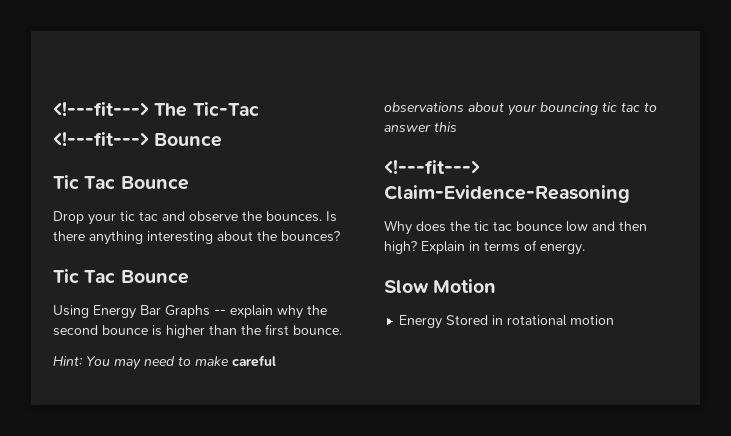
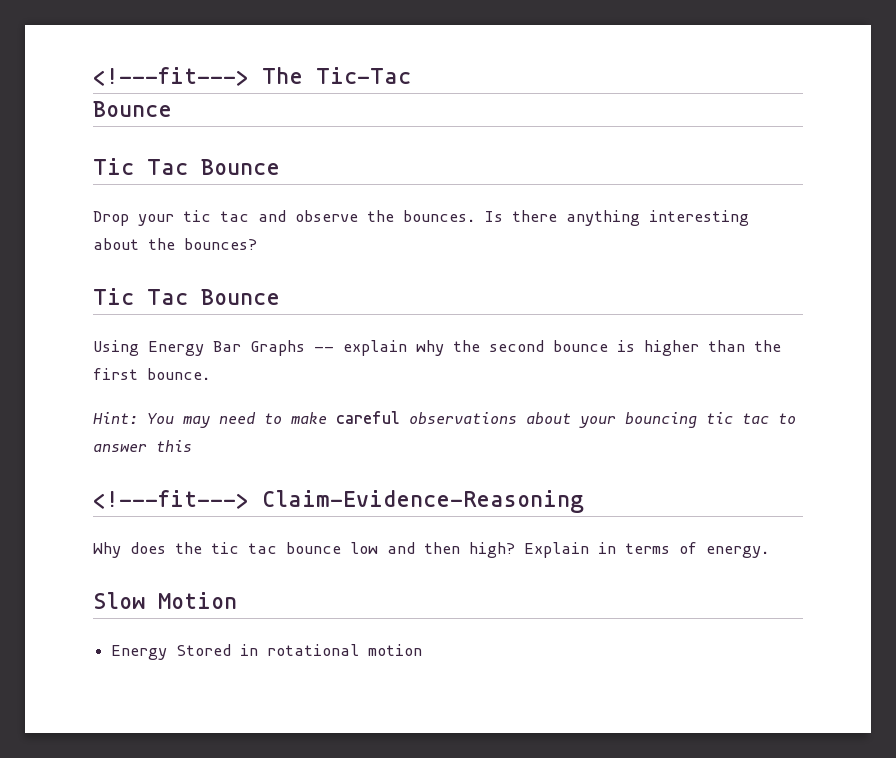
  <!---fit---> The Tic-Tac
- <!---fit---> Bounce
+ Bounce

